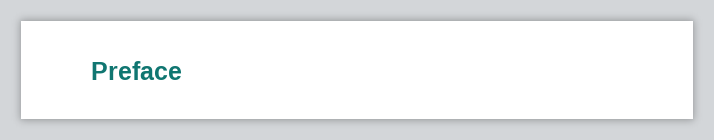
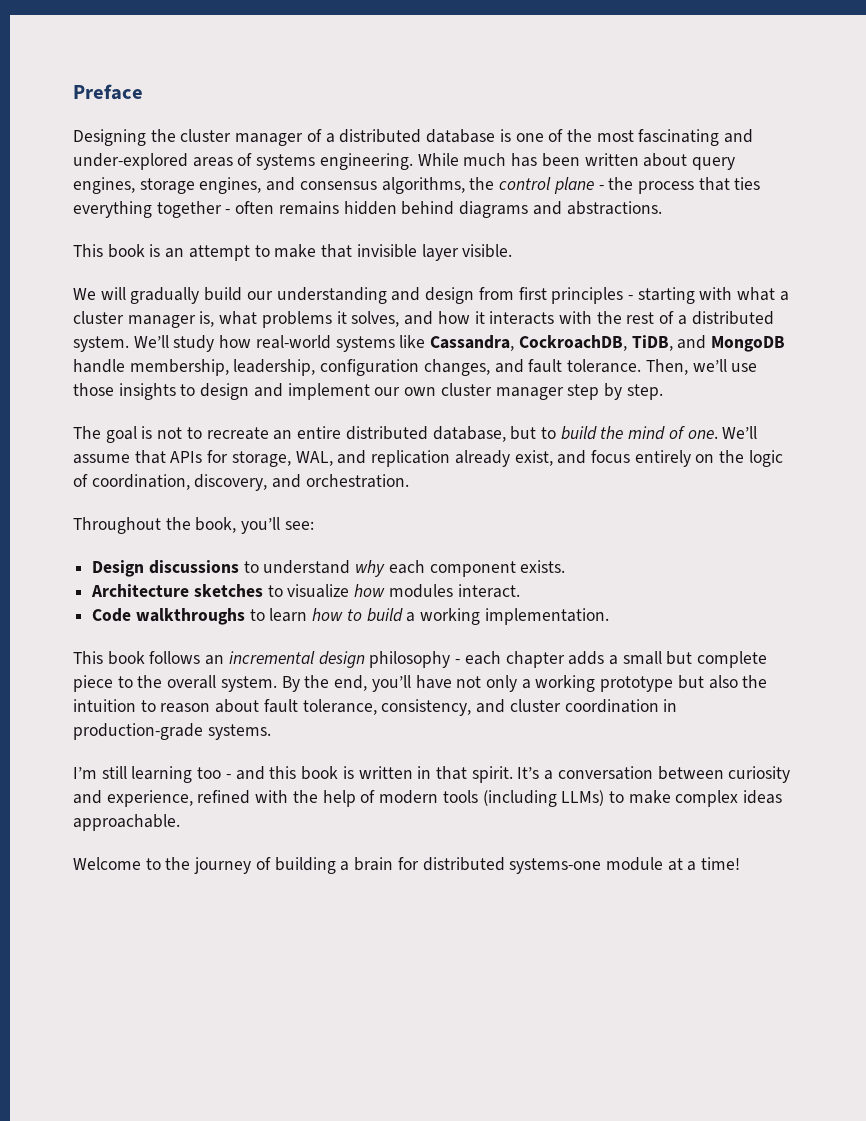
+ Designing the cluster manager of a distributed database is one of the most fascinating and under-explored areas of systems engineering. While much has been written about query engines, storage engines, and consensus algorithms, the control plane - the process that ties everything together - often remains hidden behind diagrams and abstractions.
+ This book is an attempt to make that invisible layer visible.
+ We will gradually build our understanding and design from first principles - starting with what a cluster manager is, what problems it solves, and how it interacts with the rest of a distributed system. We’ll study how real-world systems like Cassandra, CockroachDB, TiDB, and MongoDB handle membership, leadership, configuration changes, and fault tolerance. Then, we’ll use those insights to design and implement our own cluster manager step by step.
+ The goal is not to recreate an entire distributed database, but to build the mind of one. We’ll assume that APIs for storage, WAL, and replication already exist, and focus entirely on the logic of coordination, discovery, and orchestration.
+ Throughout the book, you’ll see:
+ Design discussions to understand why each component exists.
+ Architecture sketches to visualize how modules interact.
+ Code walkthroughs to learn how to build a working implementation.
+ This book follows an incremental design philosophy - each chapter adds a small but complete piece to the overall system. By the end, you’ll have not only a working prototype but also the intuition to reason about fault tolerance, consistency, and cluster coordination in production-grade systems.
+ I’m still learning too - and this book is written in that spirit. It’s a conversation between curiosity and experience, refined with the help of modern tools (including LLMs) to make complex ideas approachable.
+ Welcome to the journey of building a brain for distributed systems-one module at a time!

